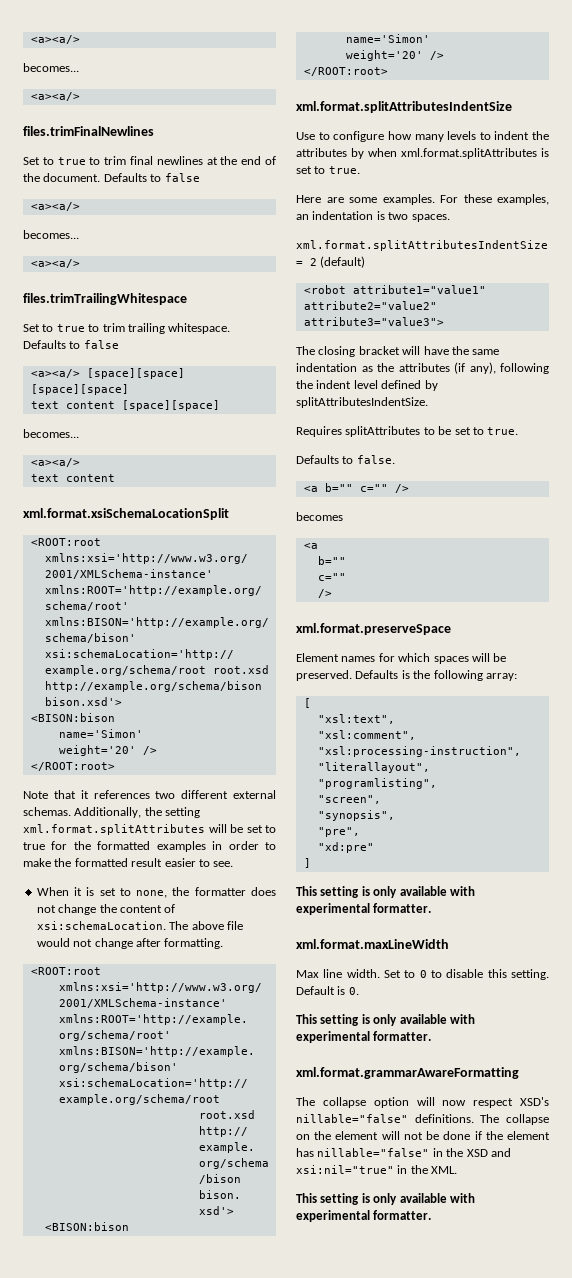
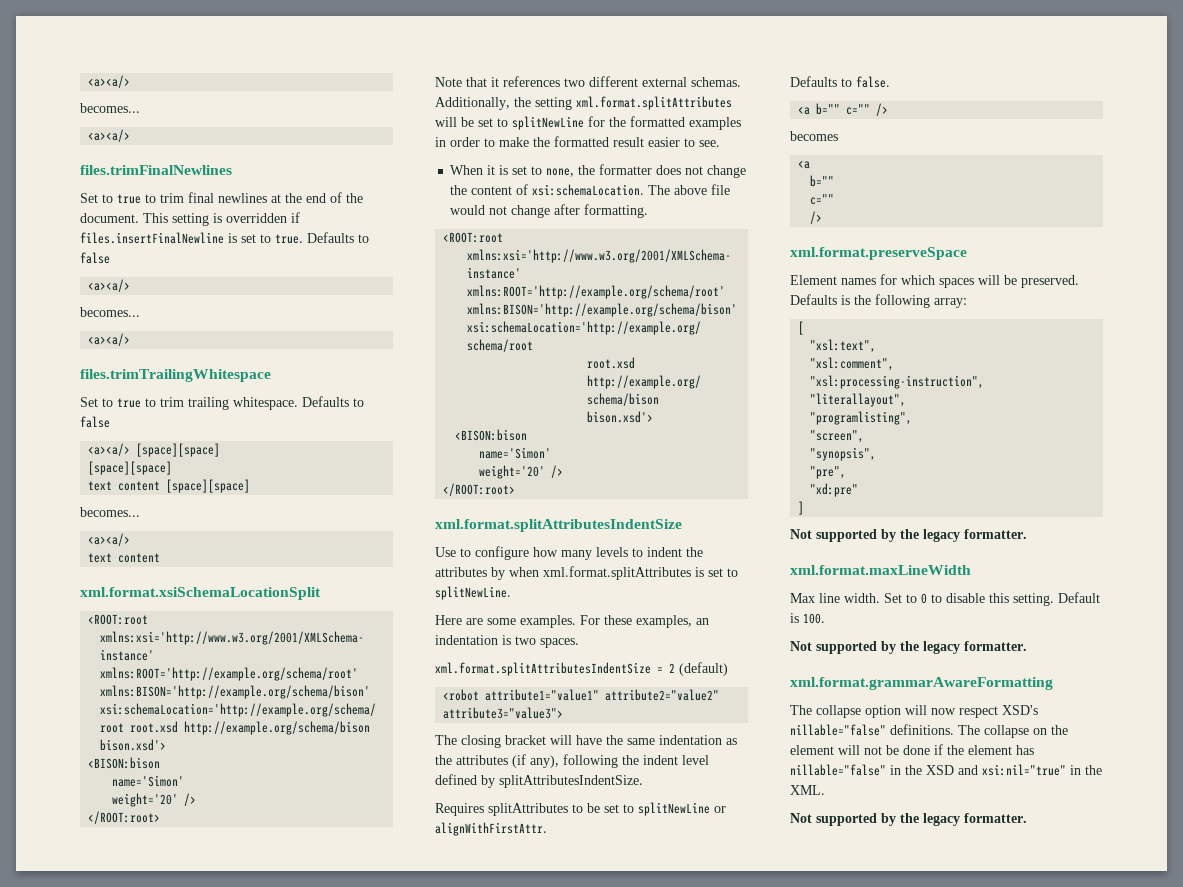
+ This setting is overridden if files.insertFinalNewline is set to true.
- Additionally, the setting xml.format.splitAttributes will be set to true for the formatted examples in order to make the formatted result easier to see.
+ Additionally, the setting xml.format.splitAttributes will be set to splitNewLine for the formatted examples in order to make the formatted result easier to see.
- Use to configure how many levels to indent the attributes by when xml.format.splitAttributes is set to true.
+ Use to configure how many levels to indent the attributes by when xml.format.splitAttributes is set to splitNewLine.
- Requires splitAttributes to be set to true.
+ Requires splitAttributes to be set to splitNewLine or alignWithFirstAttr.
  ]
- This setting is only available with experimental formatter.
+ Not supported by the legacy formatter.
- Default is 0.
- This setting is only available with experimental formatter.
+ Default is 100.
+ Not supported by the legacy formatter.
  The collapse on the element will not be done if the element has nillable="false" in the XSD and xsi:nil="true" in the XML.
- This setting is only available with experimental formatter.
+ Not supported by the legacy formatter.

